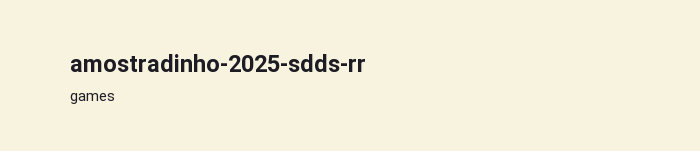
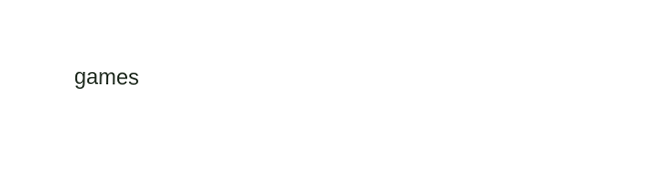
- amostradinho-2025-sdds-rr

